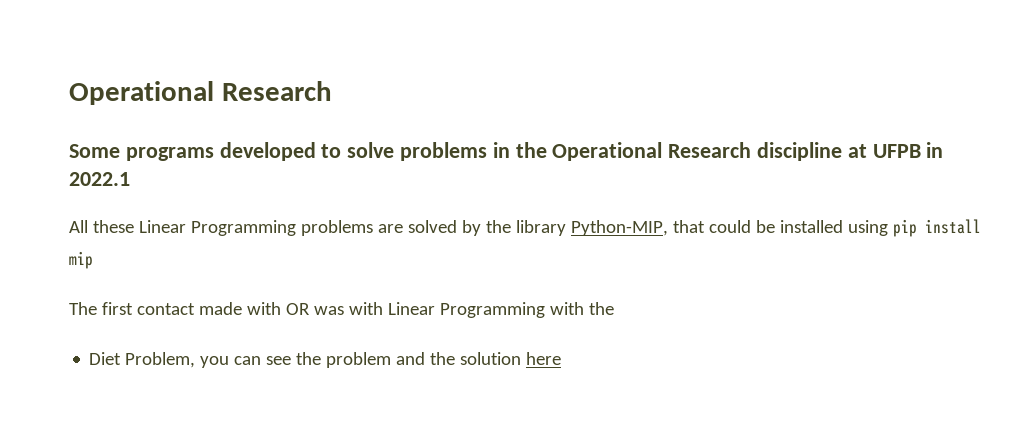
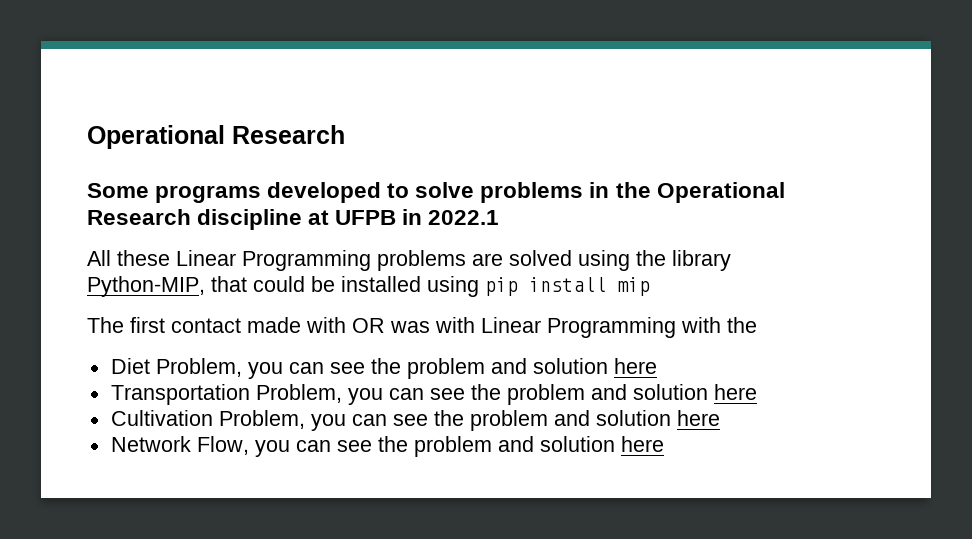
- All these Linear Programming problems are solved by the library Python-MIP, that could be installed using pip install mip
+ All these Linear Programming problems are solved using the library Python-MIP, that could be installed using pip install mip
- Diet Problem, you can see the problem and the solution here
+ Diet Problem, you can see the problem and solution here
+ Transportation Problem, you can see the problem and solution here
+ Cultivation Problem, you can see the problem and solution here
+ Network Flow, you can see the problem and solution here

